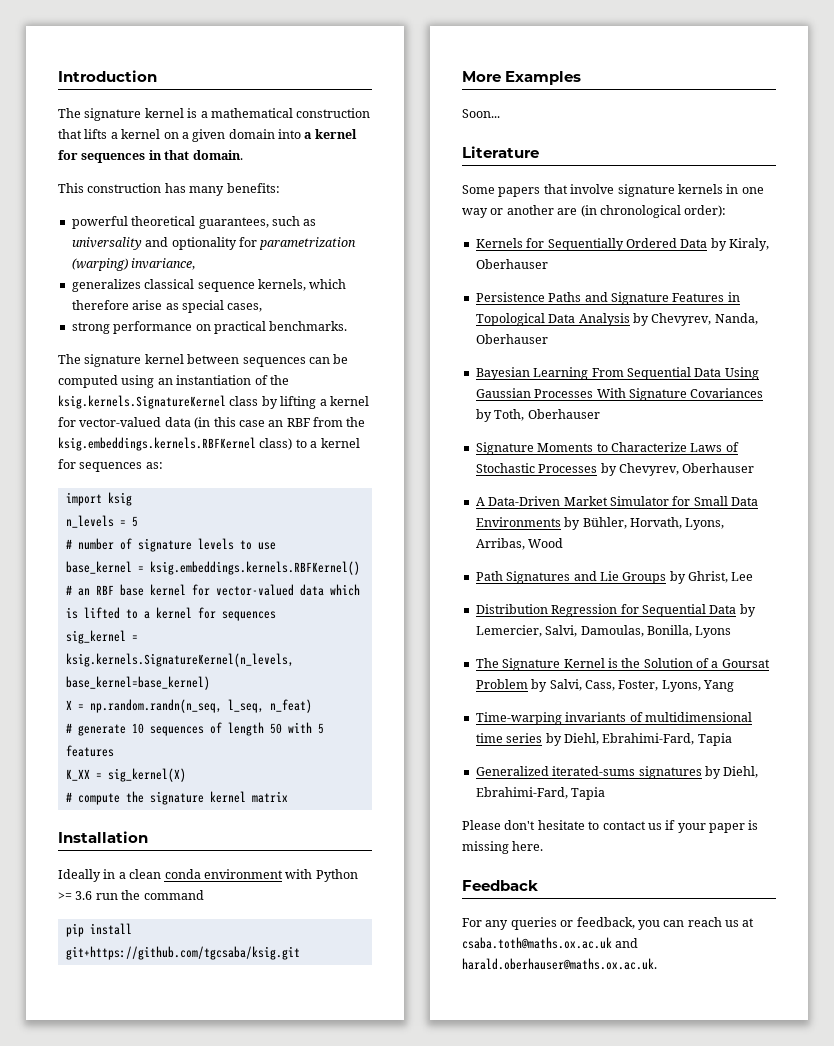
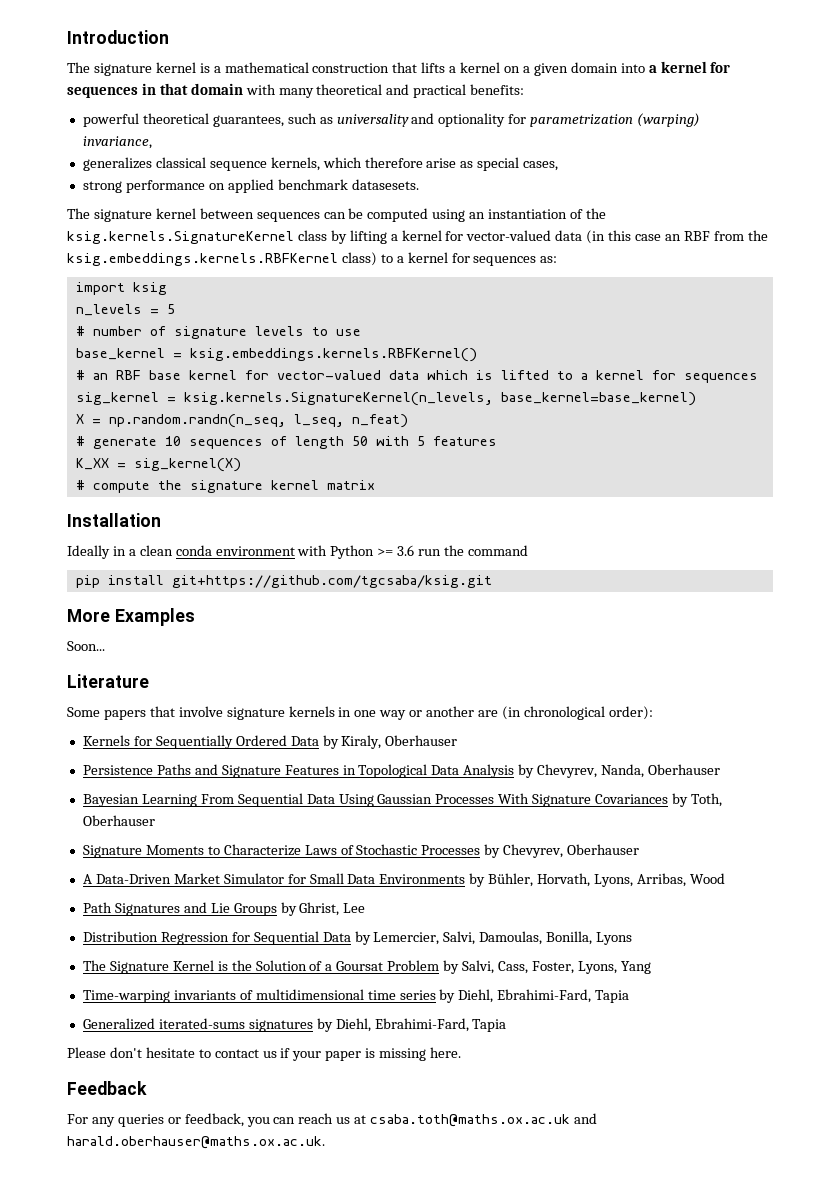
- The signature kernel is a mathematical construction that lifts a kernel on a given domain into a kernel for sequences in that domain.
- This construction has many benefits:
+ The signature kernel is a mathematical construction that lifts a kernel on a given domain into a kernel for sequences in that domain with many theoretical and practical benefits:
- strong performance on practical benchmarks.
+ strong performance on applied benchmark datasesets.

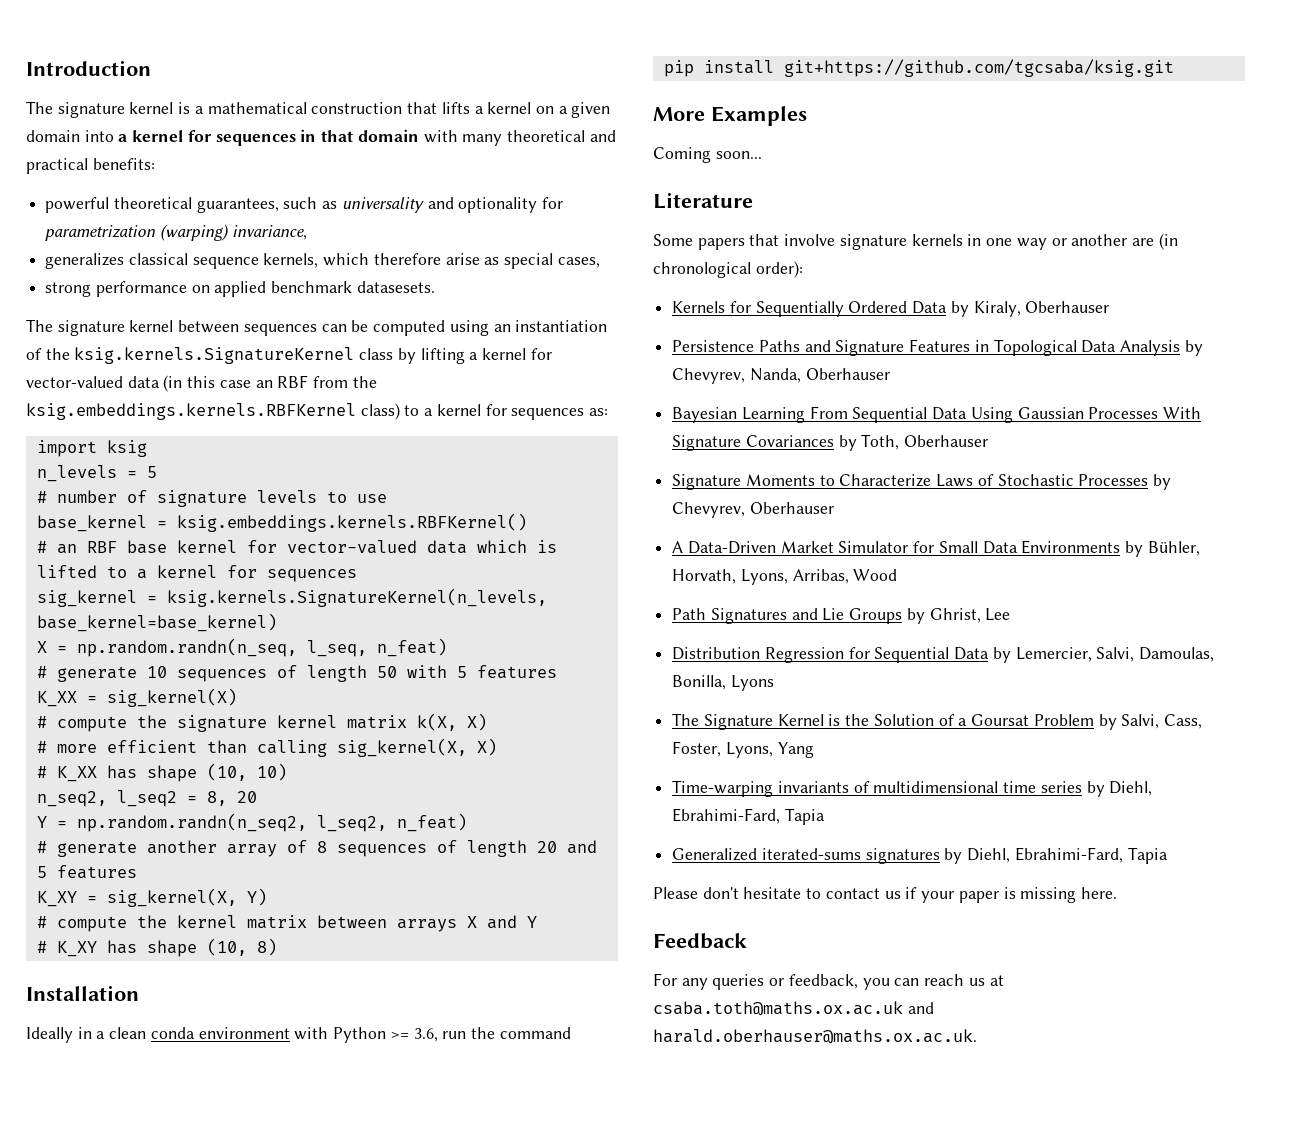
- # compute the signature kernel matrix
+ # compute the signature kernel matrix k(X, X)
+ # more efficient than calling sig_kernel(X, X)
+ # K_XX has shape (10, 10)
+ n_seq2, l_seq2 = 8, 20
+ Y = np.random.randn(n_seq2, l_seq2, n_feat)
+ # generate another array of 8 sequences of length 20 and 5 features
+ K_XY = sig_kernel(X, Y)
+ # compute the kernel matrix between arrays X and Y
+ # K_XY has shape (10, 8)
- Ideally in a clean conda environment with Python >= 3.6 run the command
+ Ideally in a clean conda environment with Python >= 3.6, run the command
- Soon...
+ Coming soon...

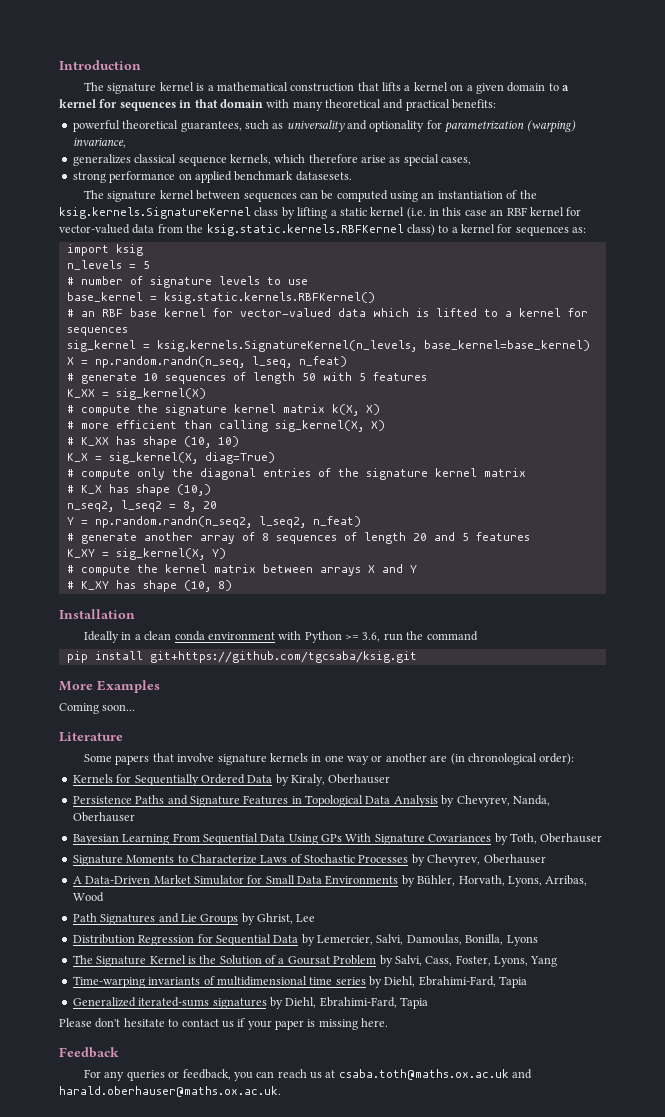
- The signature kernel is a mathematical construction that lifts a kernel on a given domain into a kernel for sequences in that domain with many theoretical and practical benefits:
+ The signature kernel is a mathematical construction that lifts a kernel on a given domain to a kernel for sequences in that domain with many theoretical and practical benefits:
- The signature kernel between sequences can be computed using an instantiation of the ksig.kernels.SignatureKernel class by lifting a kernel for vector-valued data (in this case an RBF from the ksig.embeddings.kernels.RBFKernel class) to a kernel for sequences as:
+ The signature kernel between sequences can be computed using an instantiation of the ksig.kernels.SignatureKernel class by lifting a static kernel (i.e. in this case an RBF kernel for vector-valued data from the ksig.static.kernels.RBFKernel class) to a kernel for sequences as:
- base_kernel = ksig.embeddings.kernels.RBFKernel()
+ base_kernel = ksig.static.kernels.RBFKernel()
+ K_X = sig_kernel(X, diag=True)
+ # compute only the diagonal entries of the signature kernel matrix
+ # K_X has shape (10,)
- Bayesian Learning From Sequential Data Using Gaussian Processes With Signature Covariances by Toth, Oberhauser
+ Bayesian Learning From Sequential Data Using GPs With Signature Covariances by Toth, Oberhauser

